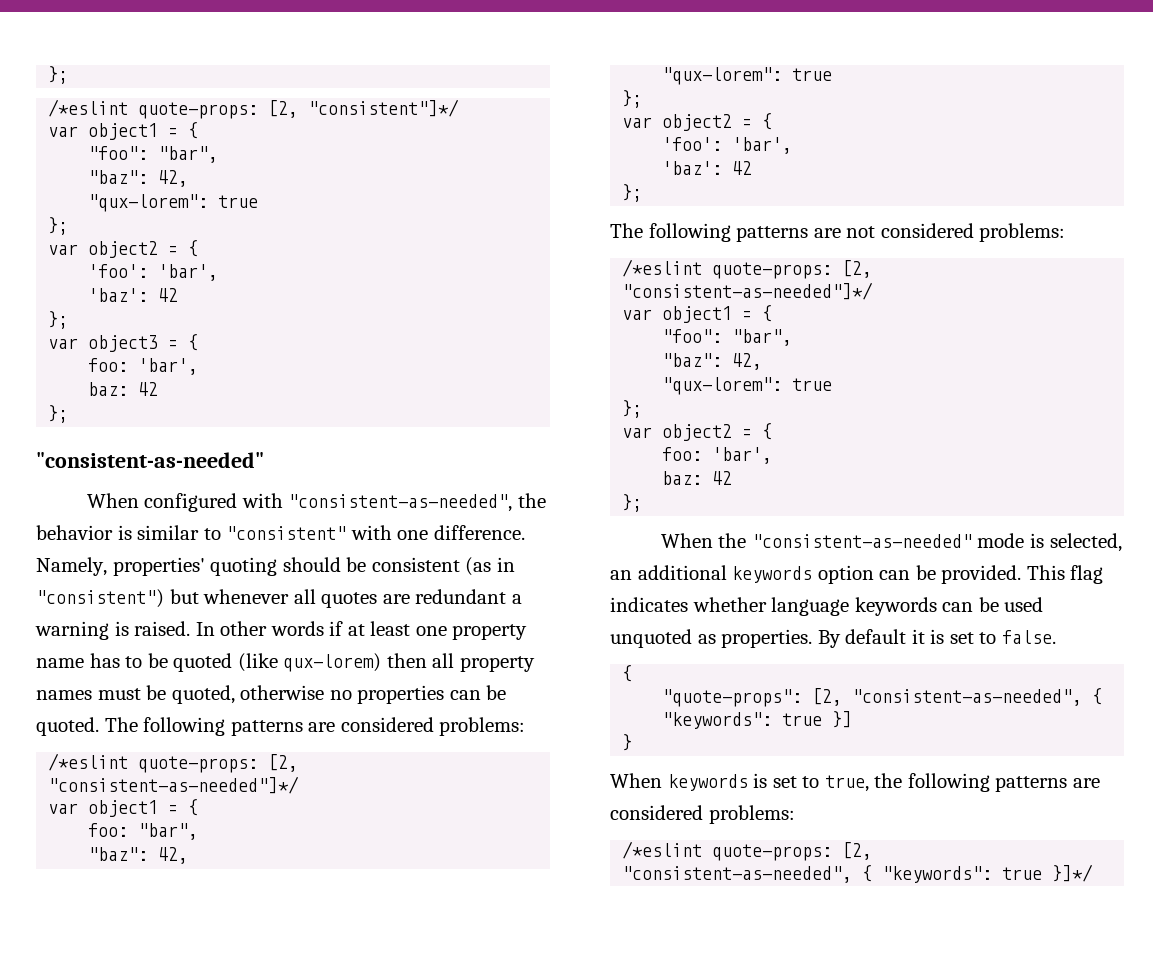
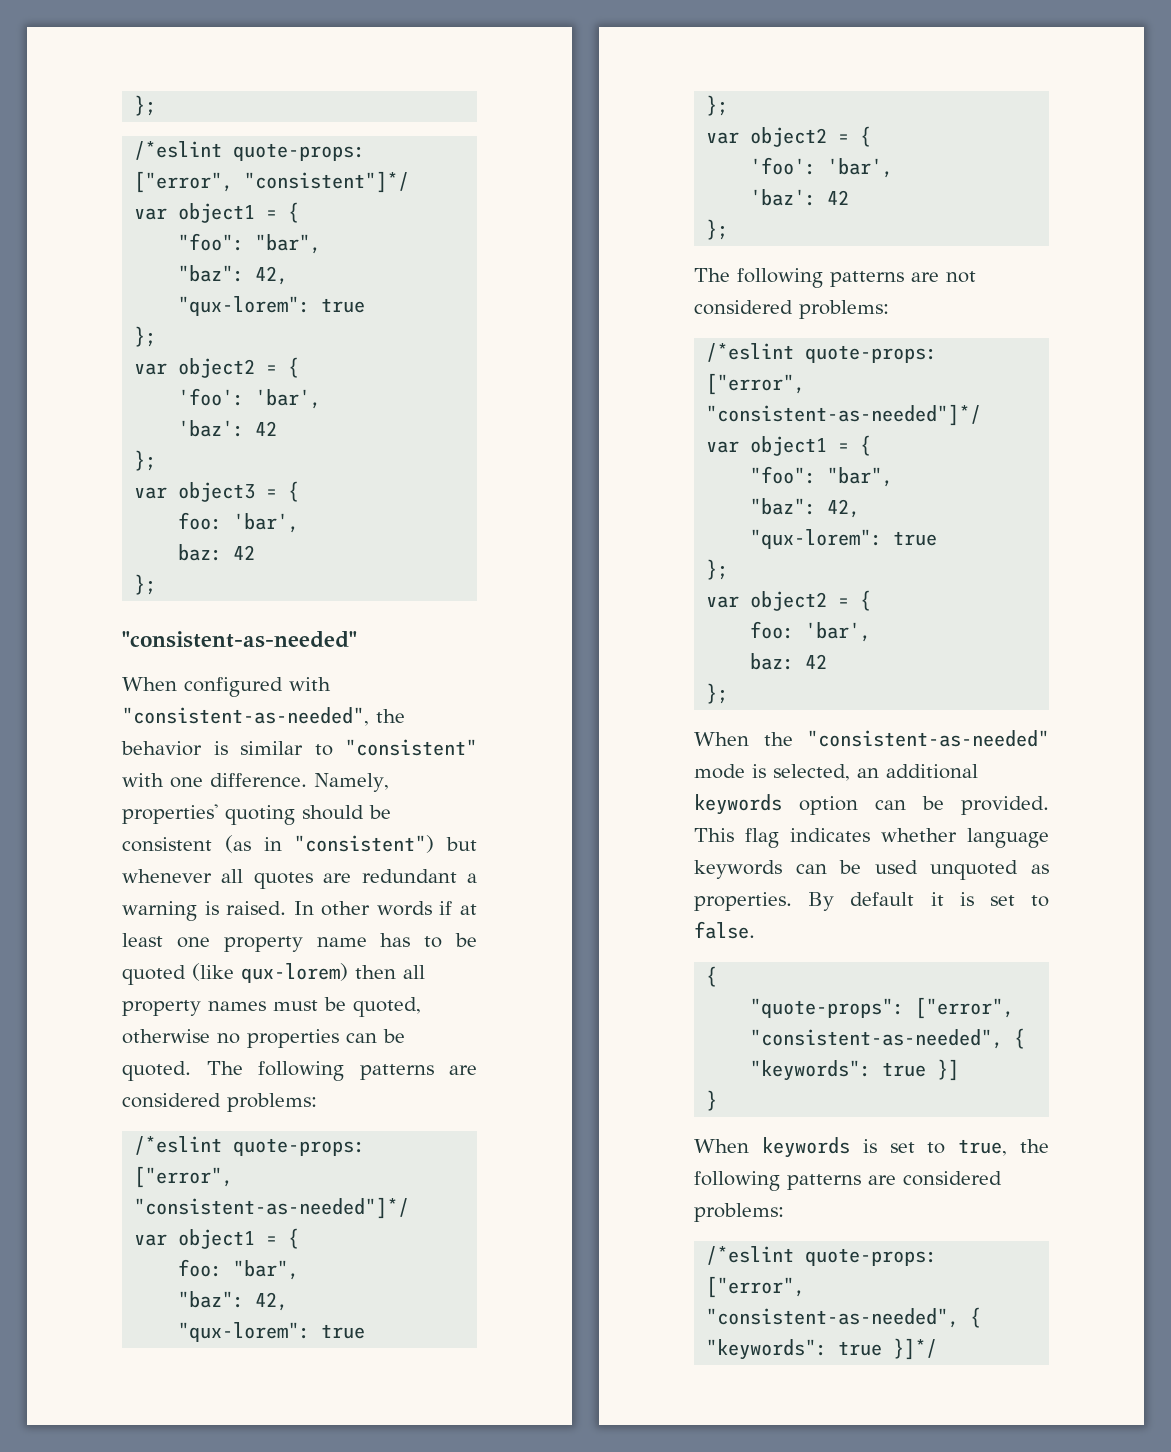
- /*eslint quote-props: [2, "consistent"]*/
+ /*eslint quote-props: ["error", "consistent"]*/
  The following patterns are considered problems:
- /*eslint quote-props: [2, "consistent-as-needed"]*/
+ /*eslint quote-props: ["error", "consistent-as-needed"]*/
  The following patterns are not considered problems:
- /*eslint quote-props: [2, "consistent-as-needed"]*/
+ /*eslint quote-props: ["error", "consistent-as-needed"]*/
- "quote-props": [2, "consistent-as-needed", { "keywords": true }]
+ "quote-props": ["error", "consistent-as-needed", { "keywords": true }]
- /*eslint quote-props: [2, "consistent-as-needed", { "keywords": true }]*/
+ /*eslint quote-props: ["error", "consistent-as-needed", { "keywords": true }]*/

